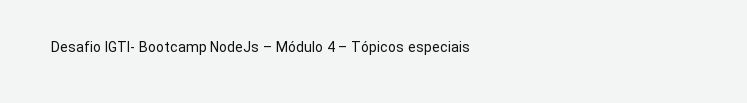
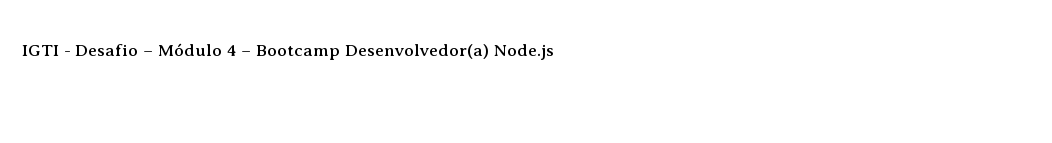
- Desafio IGTI- Bootcamp NodeJs – Módulo 4 – Tópicos especiais
+ IGTI - Desafio – Módulo 4 – Bootcamp Desenvolvedor(a) Node.js

